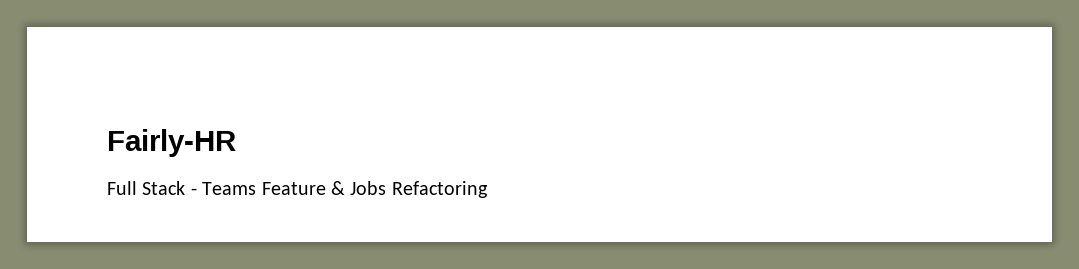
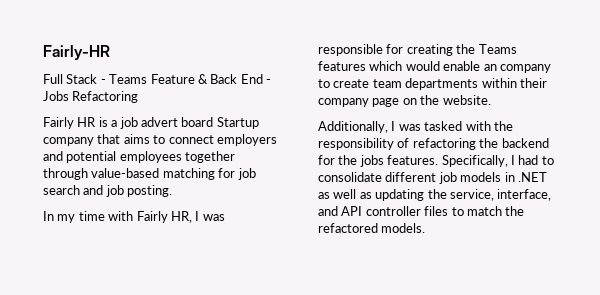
- Full Stack - Teams Feature & Jobs Refactoring
+ Full Stack - Teams Feature & Back End - Jobs Refactoring
+ Fairly HR is a job advert board Startup company that aims to connect employers and potential employees together through value-based matching for job search and job posting.
+ In my time with Fairly HR, I was responsible for creating the Teams features which would enable an company to create team departments within their company page on the website.
+ Additionally, I was tasked with the responsibility of refactoring the backend for the jobs features. Specifically, I had to consolidate different job models in .NET as well as updating the service, interface, and API controller files to match the refactored models.

